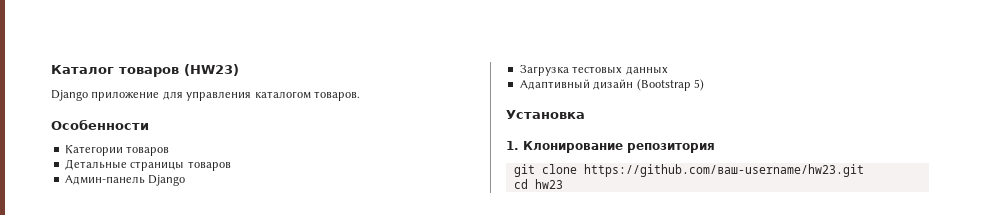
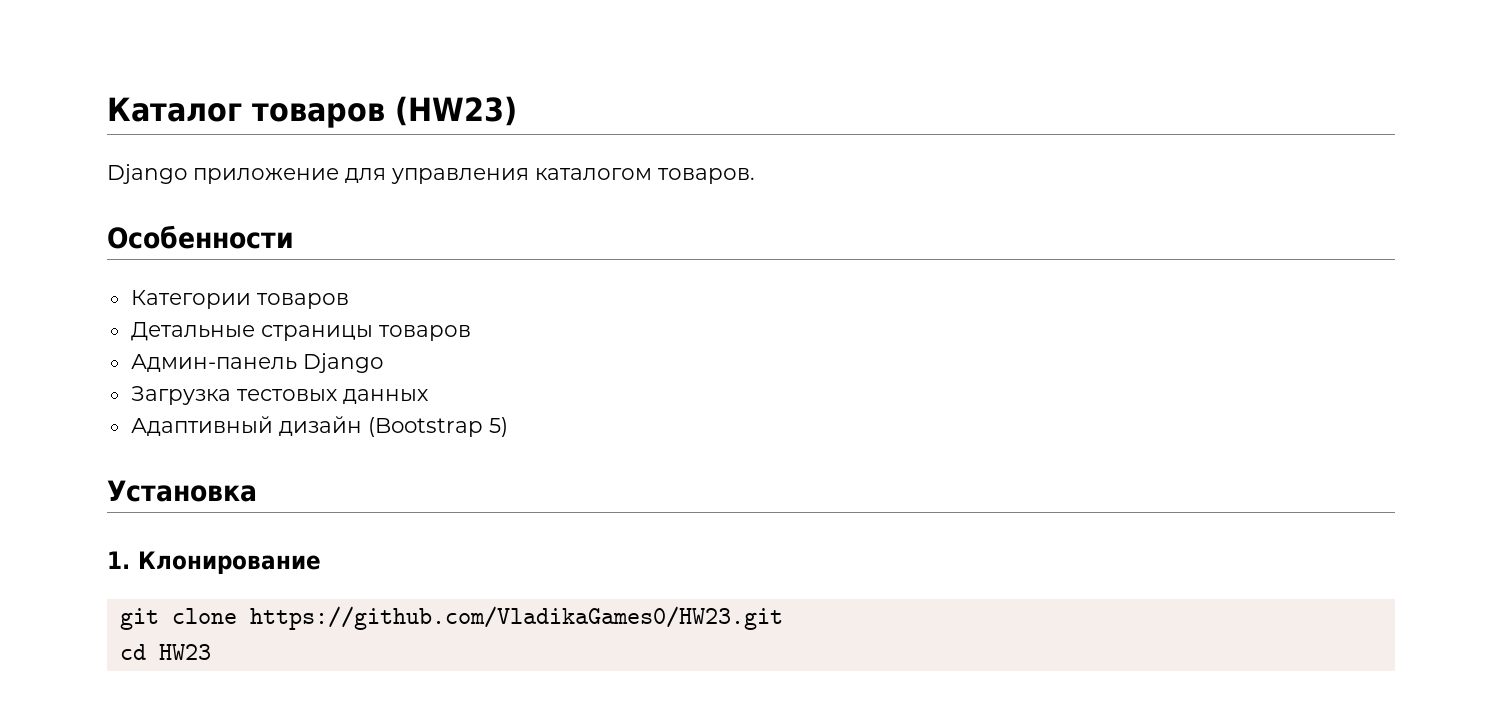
- 1. Клонирование репозитория
+ 1. Клонирование
- git clone https://github.com/ваш-username/hw23.git
+ git clone https://github.com/VladikaGames0/HW23.git
- cd hw23
+ cd HW23

